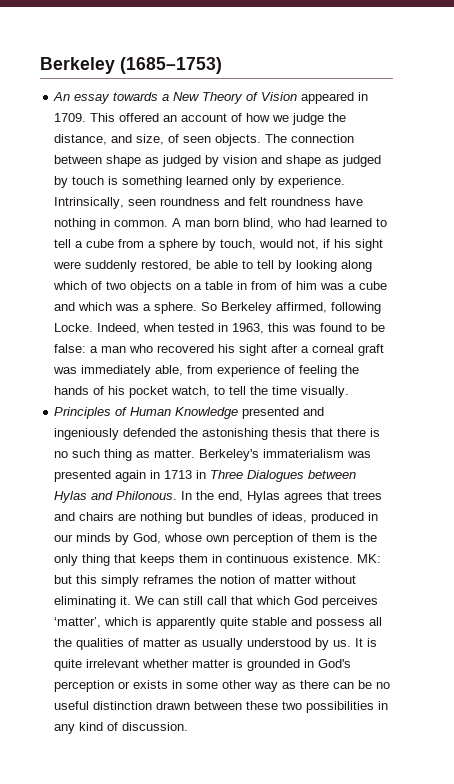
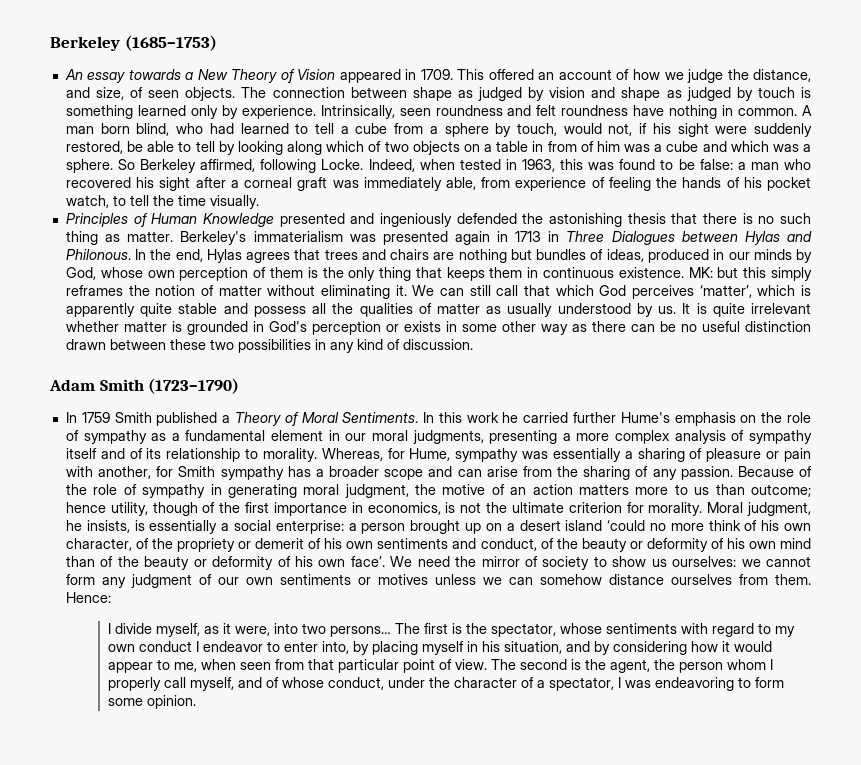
+ Adam Smith (1723–1790)
+ In 1759 Smith published a Theory of Moral Sentiments. In this work he carried further Hume's emphasis on the role of sympathy as a fundamental element in our moral judgments, presenting a more complex analysis of sympathy itself and of its relationship to morality. Whereas, for Hume, sympathy was essentially a sharing of pleasure or pain with another, for Smith sympathy has a broader scope and can arise from the sharing of any passion. Because of the role of sympathy in generating moral judgment, the motive of an action matters more to us than outcome; hence utility, though of the first importance in economics, is not the ultimate criterion for morality. Moral judgment, he insists, is essentially a social enterprise: a person brought up on a desert island ‘could no more think of his own character, of the propriety or demerit of his own sentiments and conduct, of the beauty or deformity of his own mind than of the beauty or deformity of his own face’. We need the mirror of society to show us ourselves: we cannot form any judgment of our own sentiments or motives unless we can somehow distance ourselves from them. Hence:
+ I divide myself, as it were, into two persons… The first is the spectator, whose sentiments with regard to my own conduct I endeavor to enter into, by placing myself in his situation, and by considering how it would appear to me, when seen from that particular point of view. The second is the agent, the person whom I properly call myself, and of whose conduct, under the character of a spectator, I was endeavoring to form some opinion.

